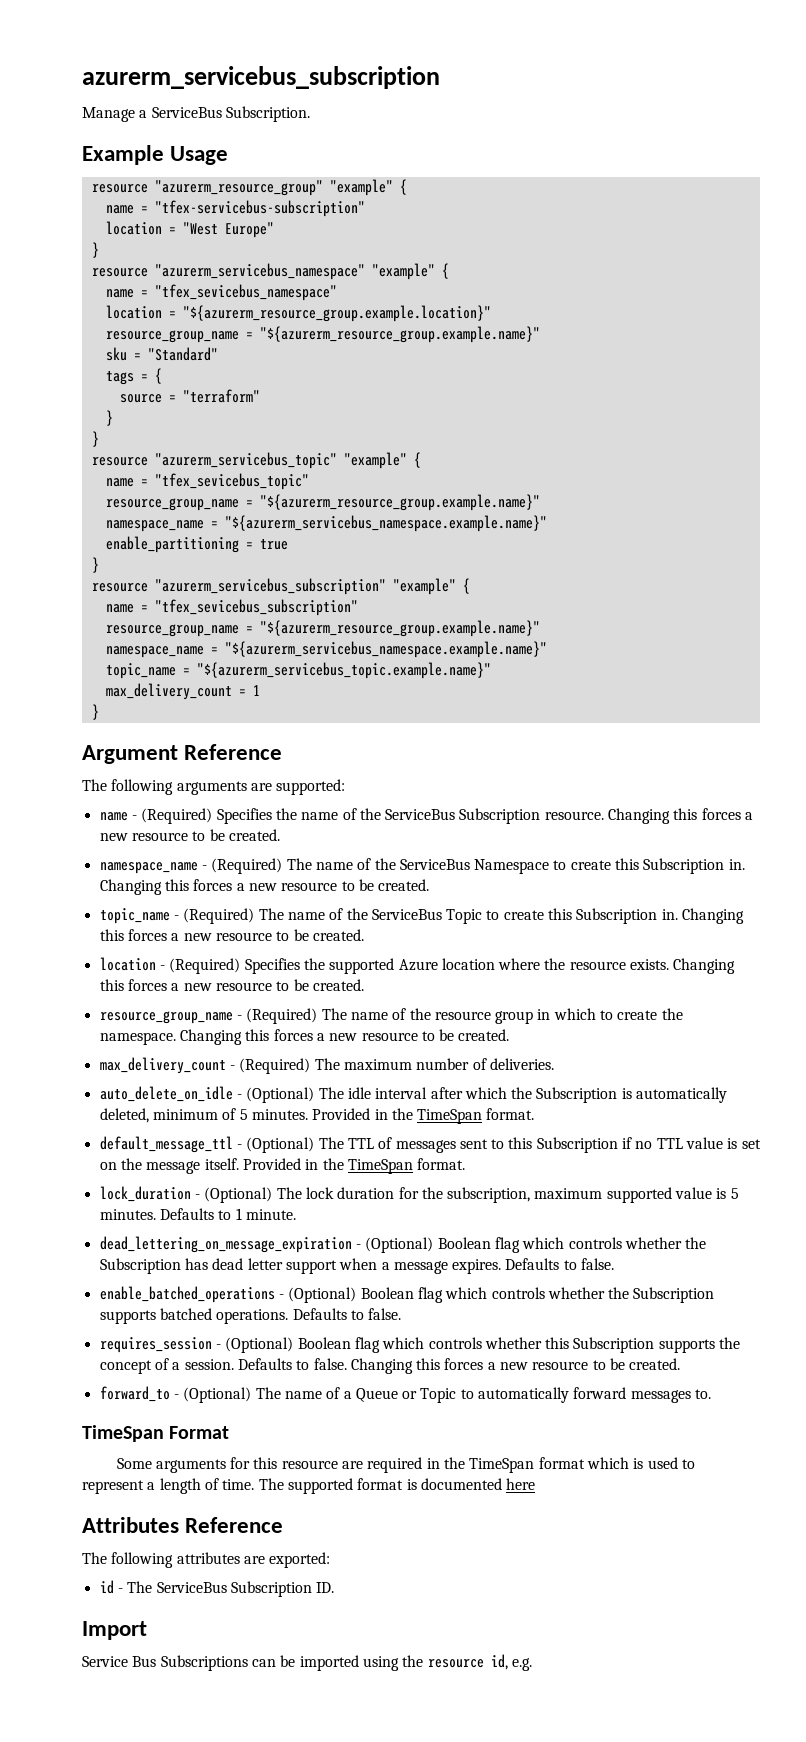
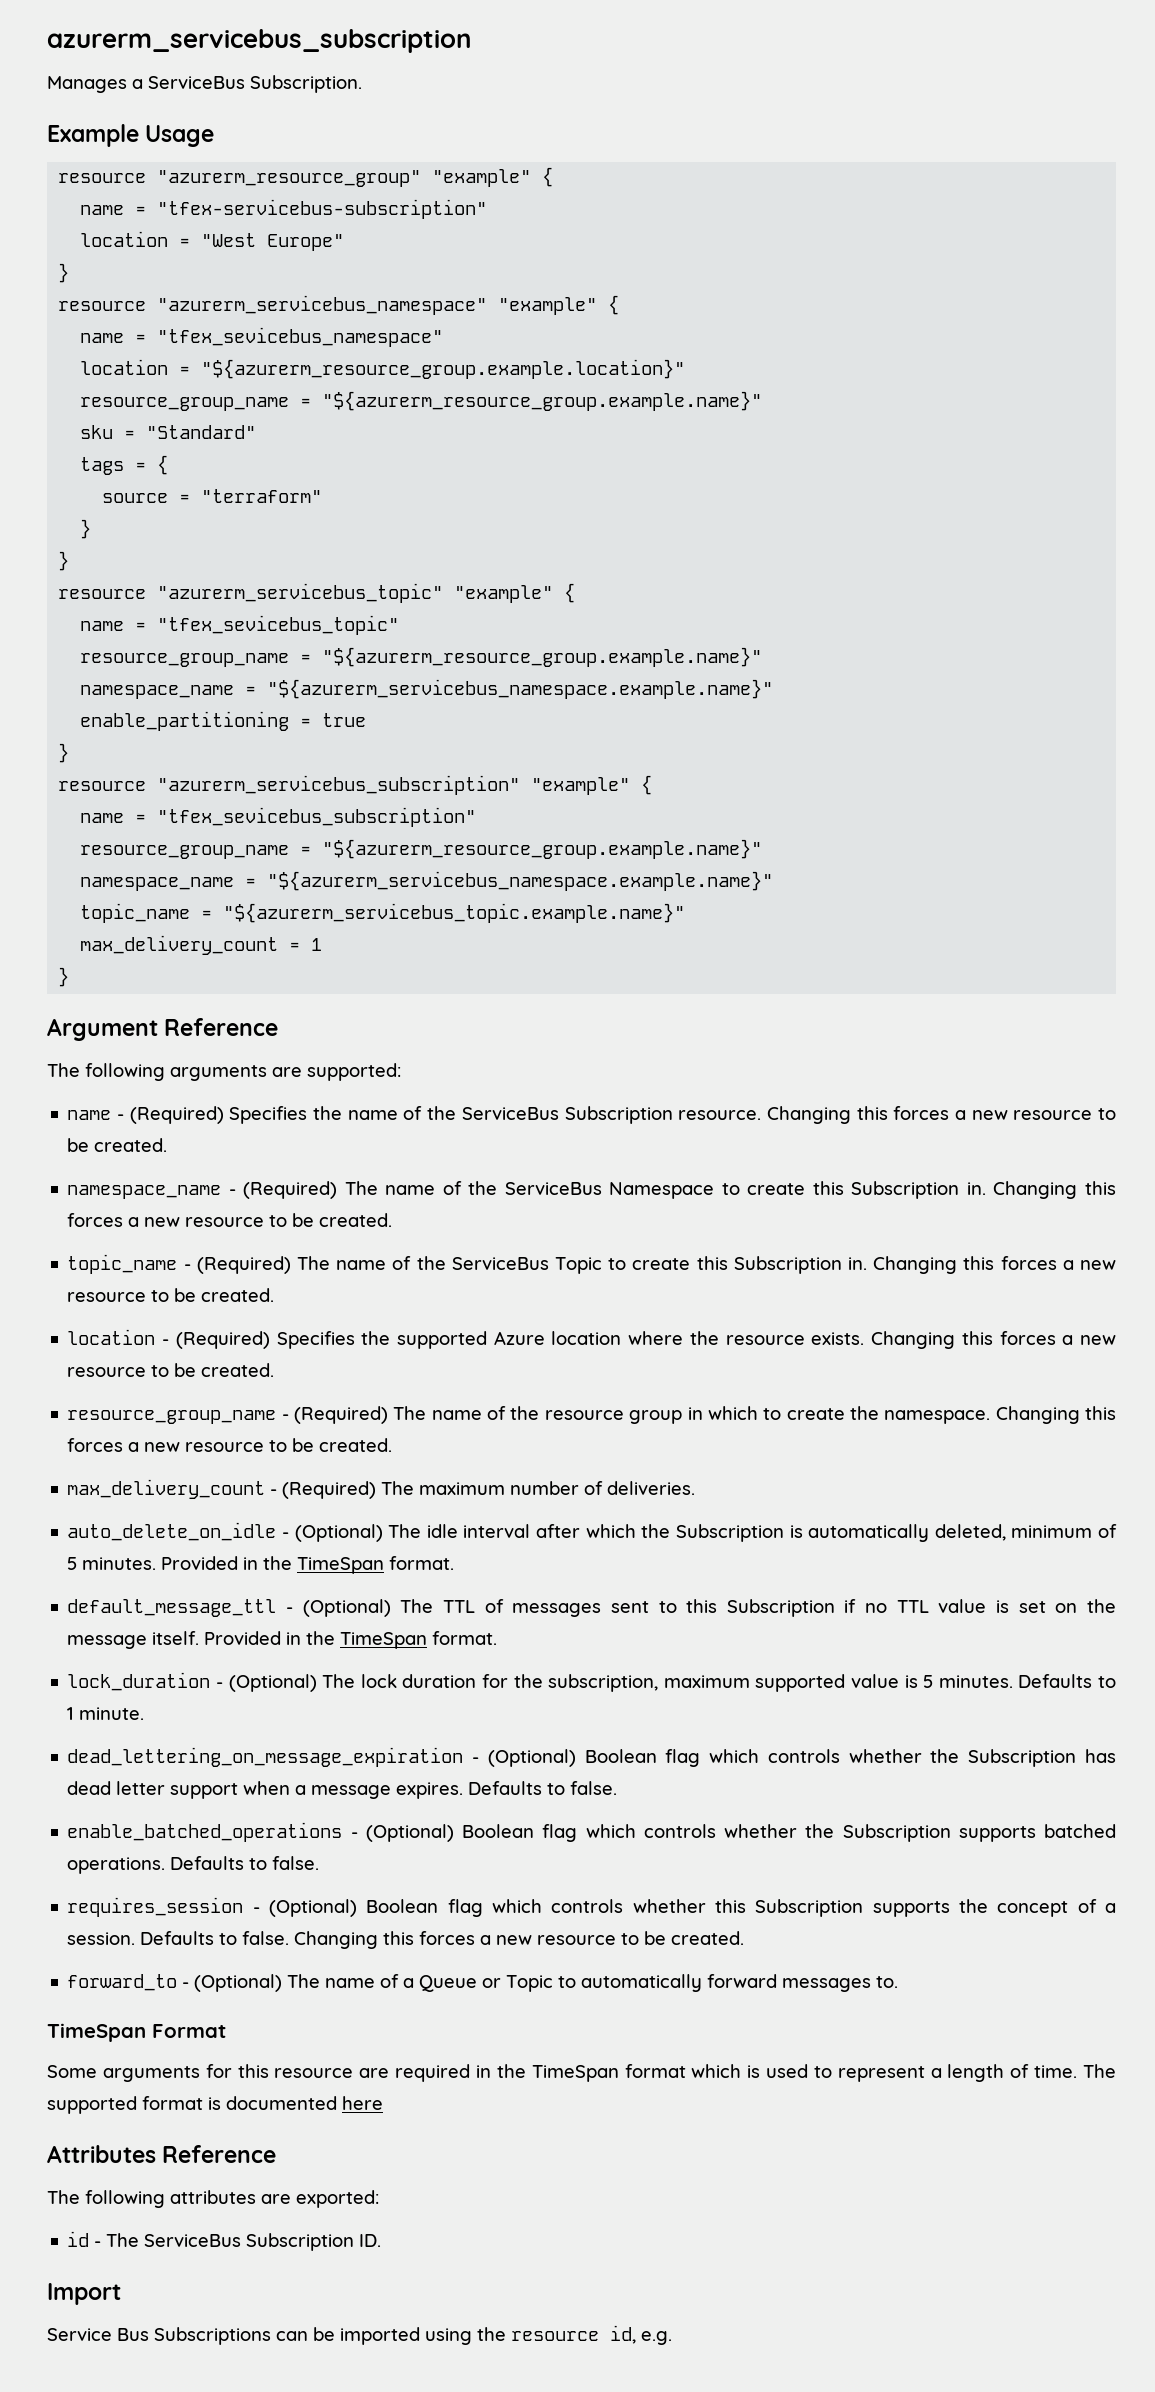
- Manage a ServiceBus Subscription.
+ Manages a ServiceBus Subscription.

